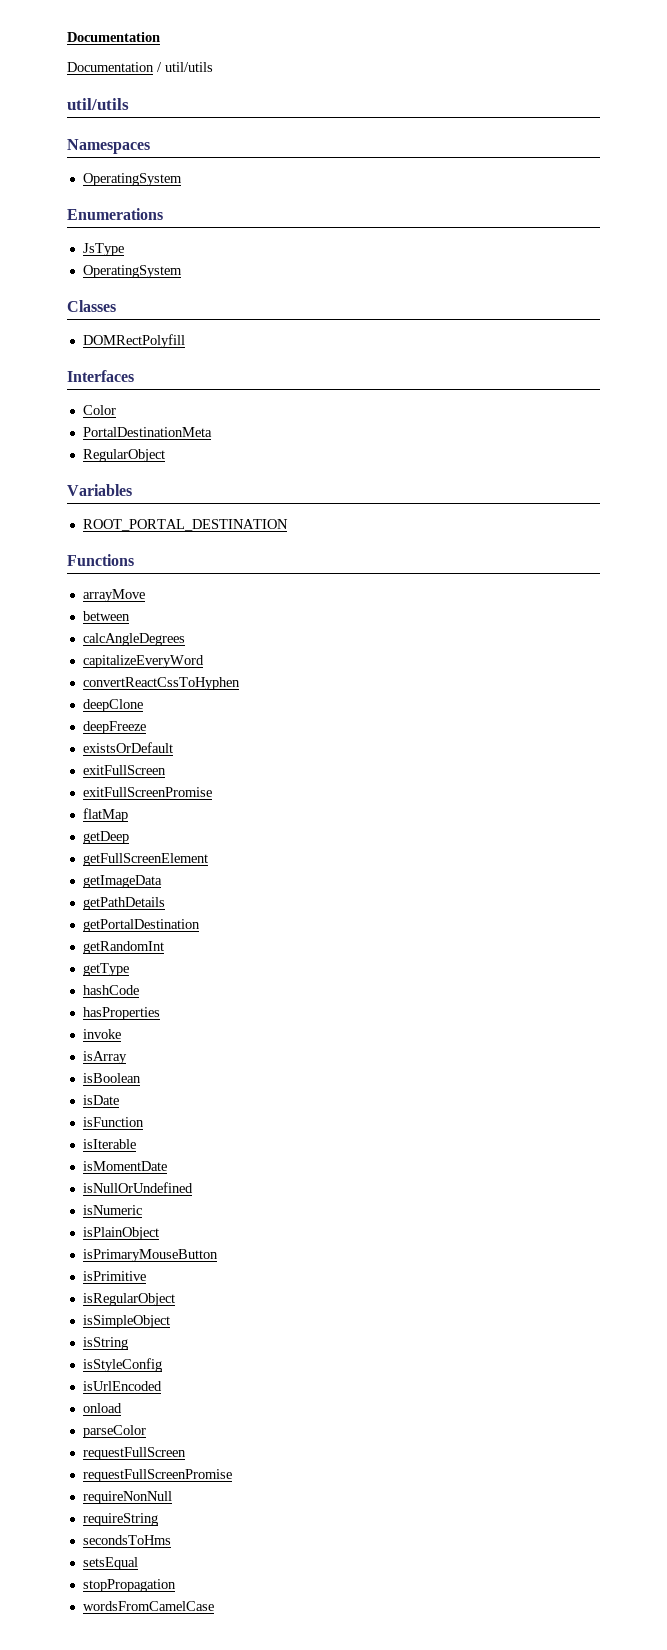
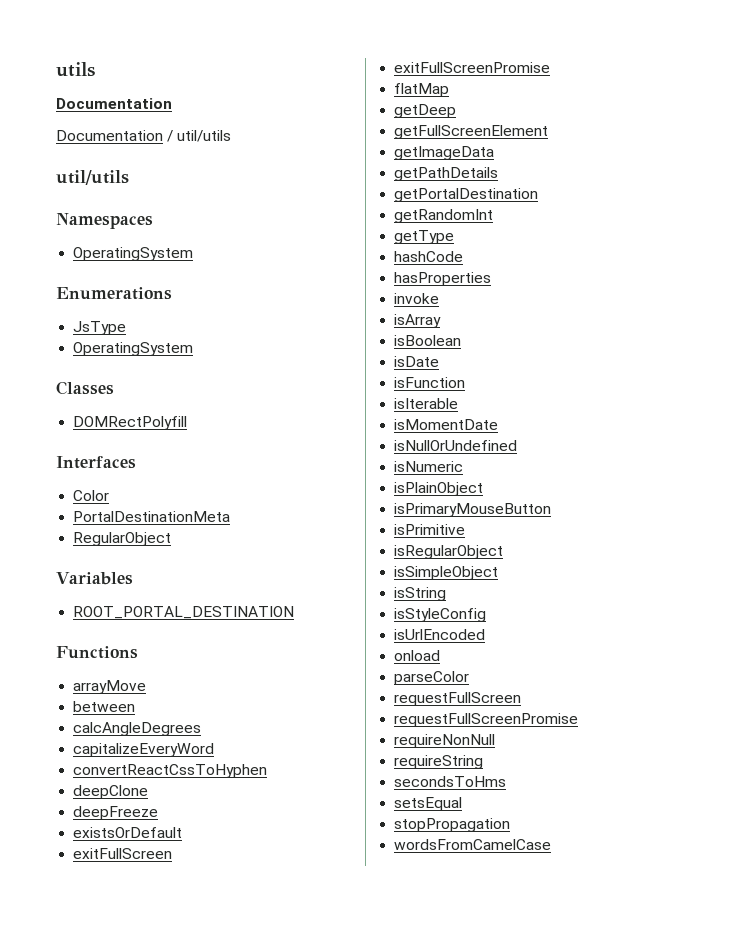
+ utils

